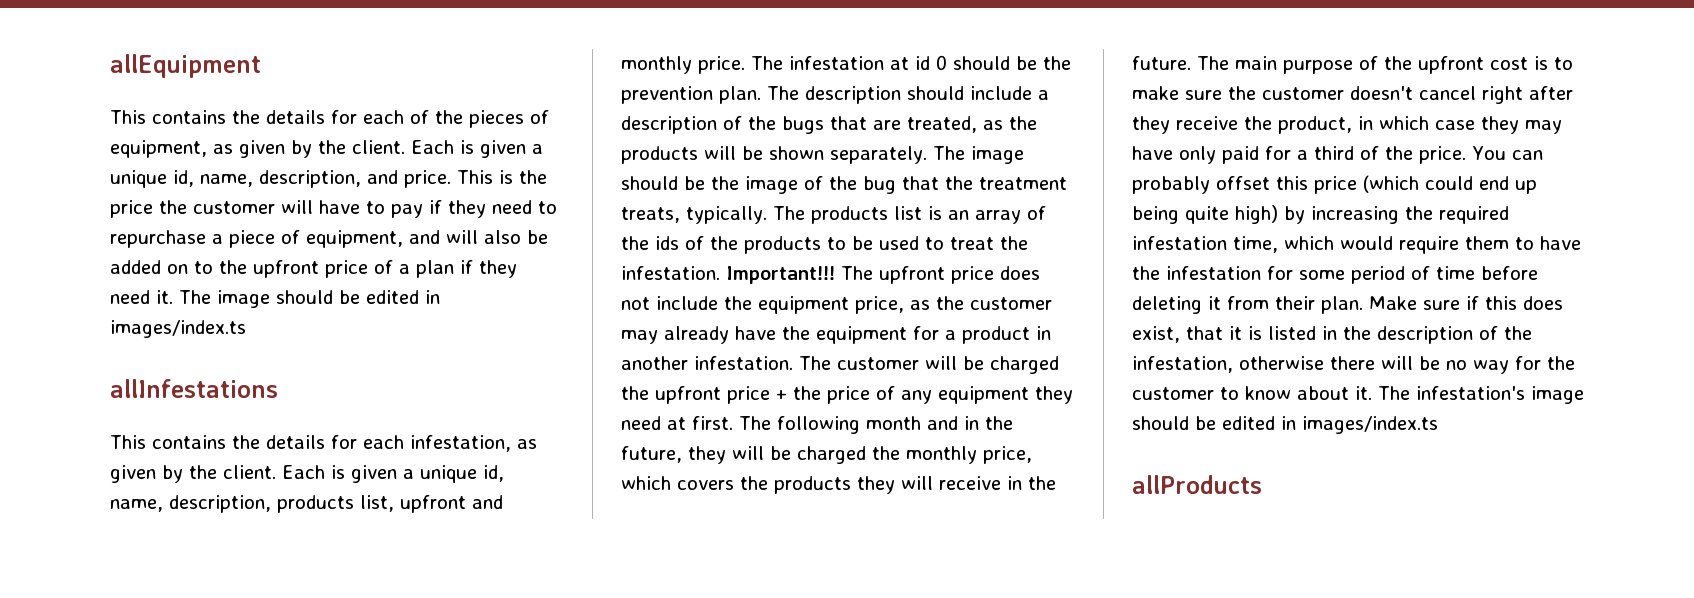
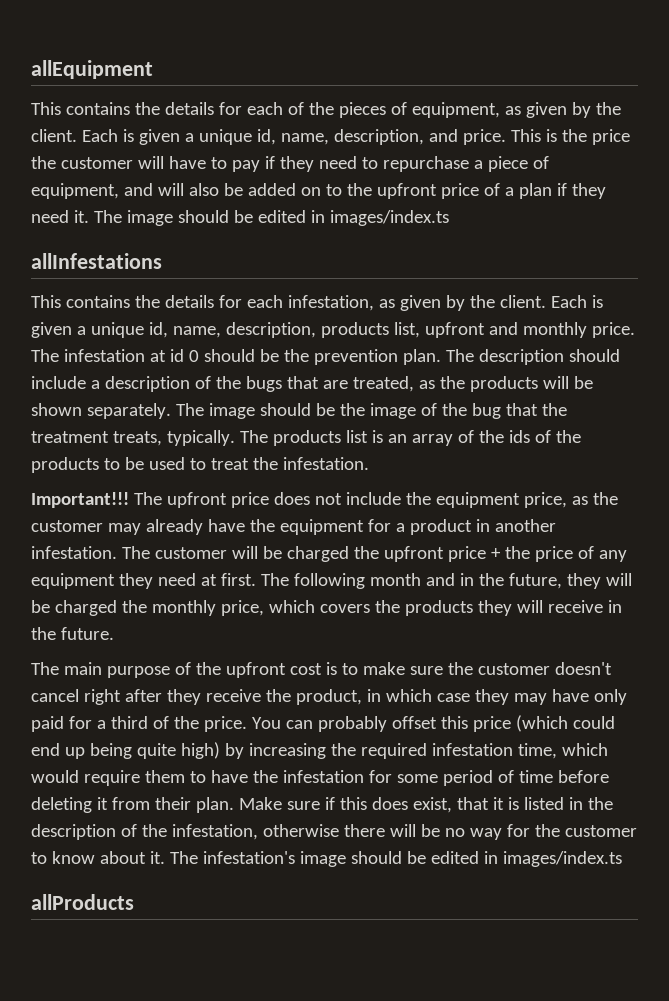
- The products list is an array of the ids of the products to be used to treat the infestation. Important!!!
+ The products list is an array of the ids of the products to be used to treat the infestation.
+ Important!!!
- The following month and in the future, they will be charged the monthly price, which covers the products they will receive in the future. The main purpose of the upfront cost is to make sure the customer doesn't cancel right after they receive the product, in which case they may have only paid for a third of the price.
+ The following month and in the future, they will be charged the monthly price, which covers the products they will receive in the future.
+ The main purpose of the upfront cost is to make sure the customer doesn't cancel right after they receive the product, in which case they may have only paid for a third of the price.

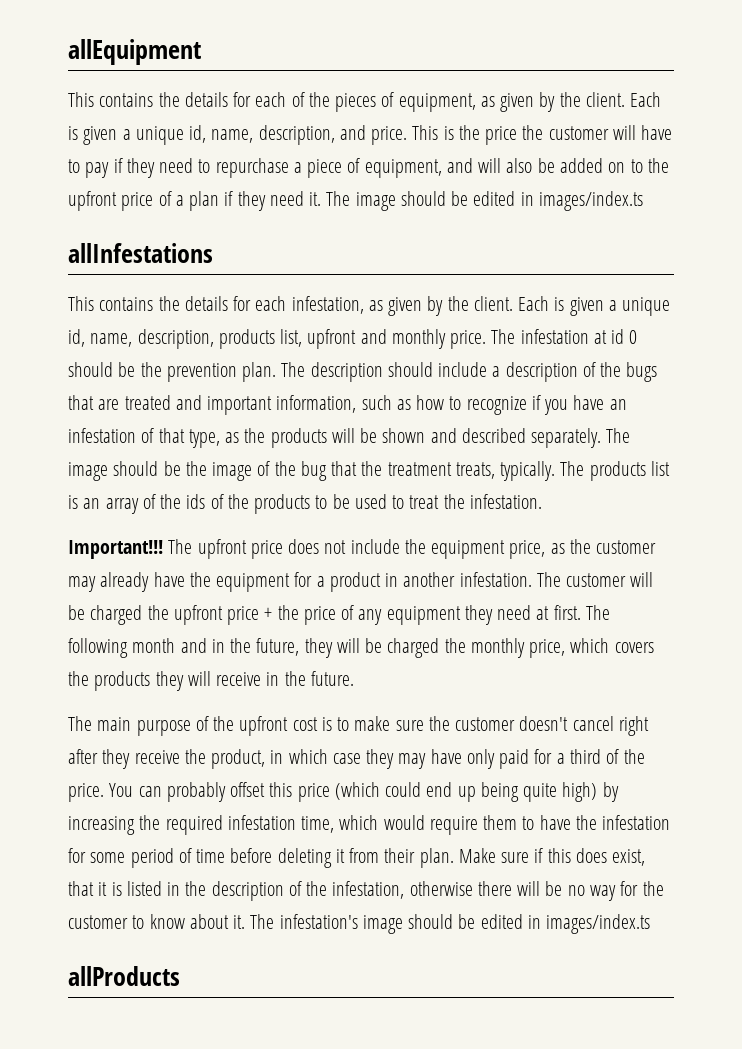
- The description should include a description of the bugs that are treated, as the products will be shown separately.
+ The description should include a description of the bugs that are treated and important information, such as how to recognize if you have an infestation of that type, as the products will be shown and described separately.

